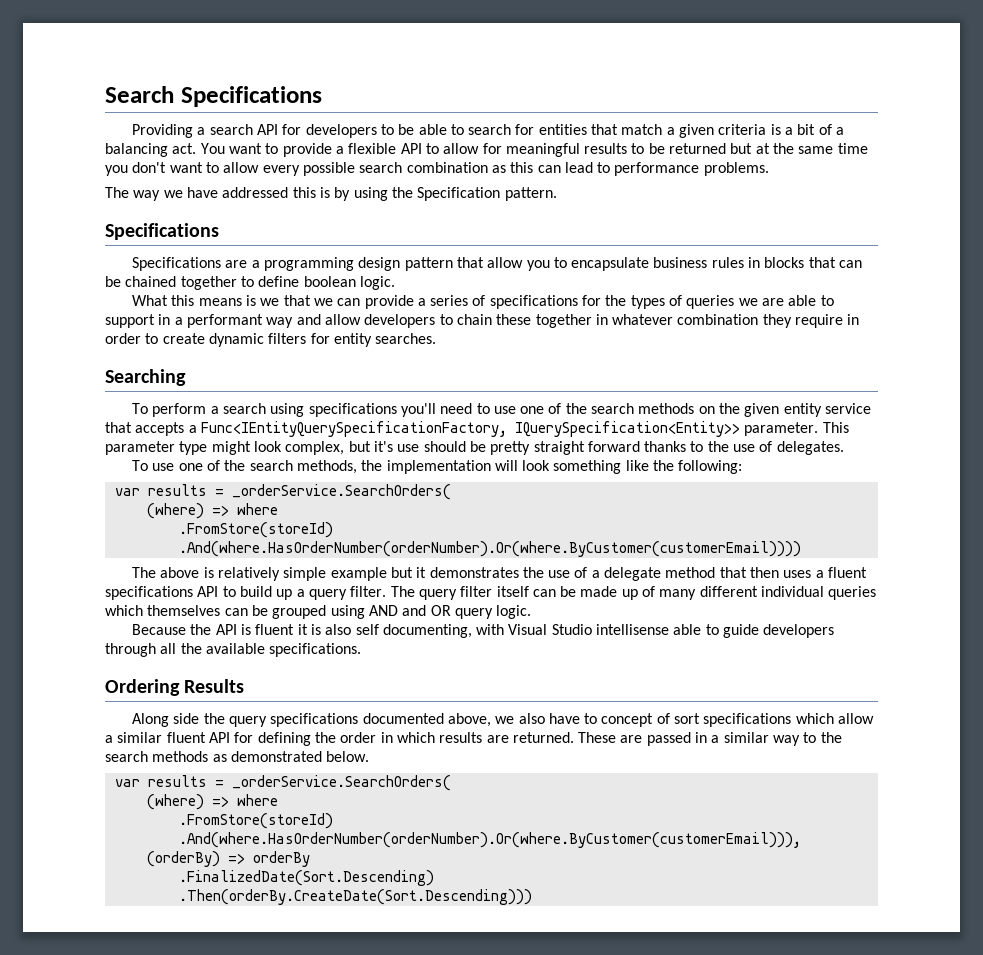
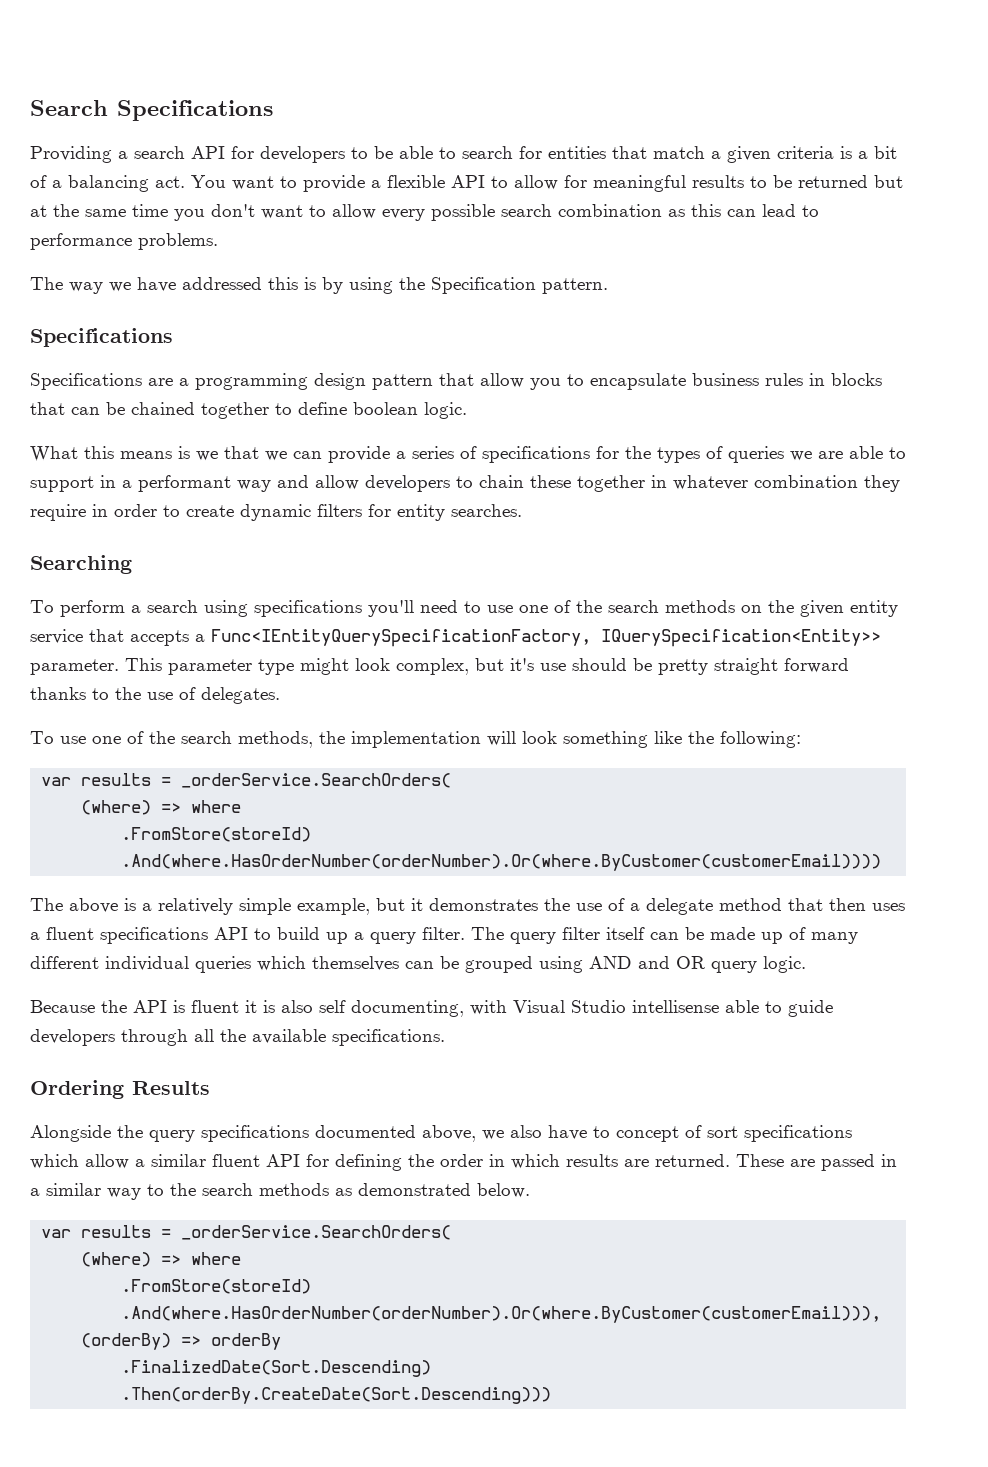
- The above is relatively simple example but it demonstrates the use of a delegate method that then uses a fluent specifications API to build up a query filter.
+ The above is a relatively simple example, but it demonstrates the use of a delegate method that then uses a fluent specifications API to build up a query filter.
- Along side the query specifications documented above, we also have to concept of sort specifications which allow a similar fluent API for defining the order in which results are returned.
+ Alongside the query specifications documented above, we also have to concept of sort specifications which allow a similar fluent API for defining the order in which results are returned.

